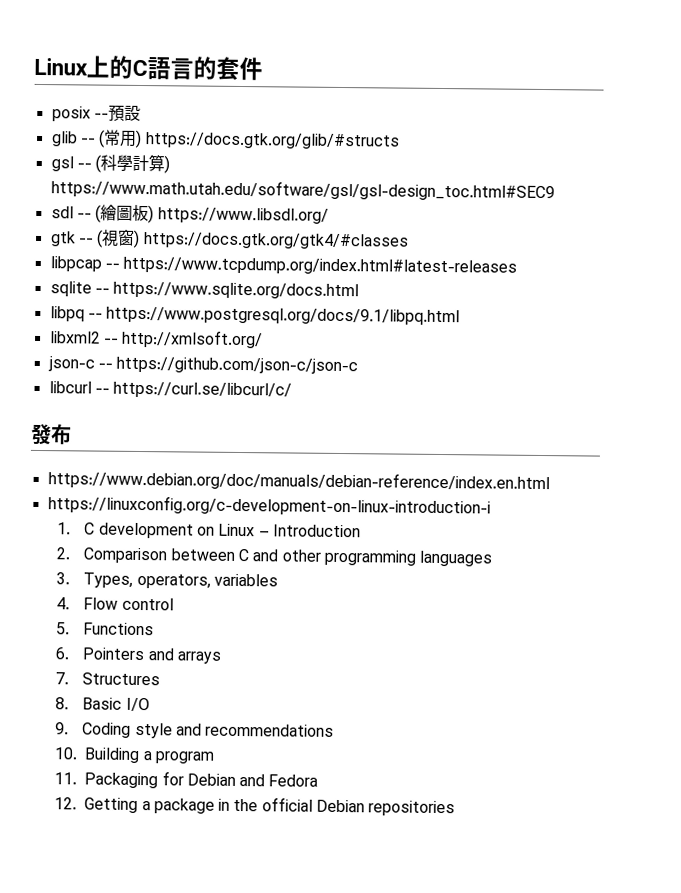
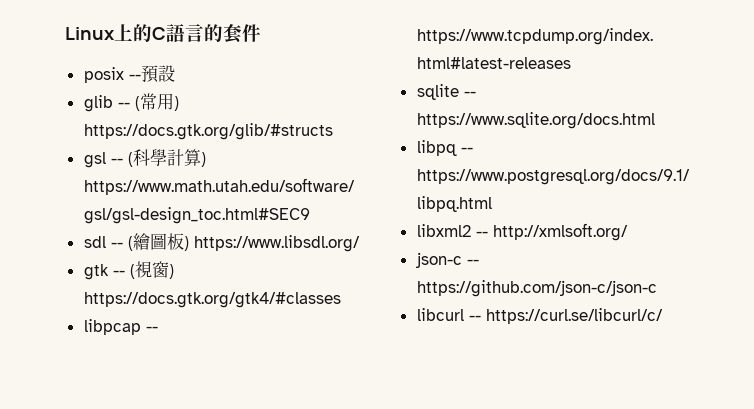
- 發布
- https://www.debian.org/doc/manuals/debian-reference/index.en.html
- https://linuxconfig.org/c-development-on-linux-introduction-i
- 1. C development on Linux – Introduction
- 2. Comparison between C and other programming languages
- 3. Types, operators, variables
- 4. Flow control
- 5. Functions
- 6. Pointers and arrays
- 7. Structures
- 8. Basic I/O
- 9. Coding style and recommendations
- 10. Building a program
- 11. Packaging for Debian and Fedora
- 12. Getting a package in the official Debian repositories

